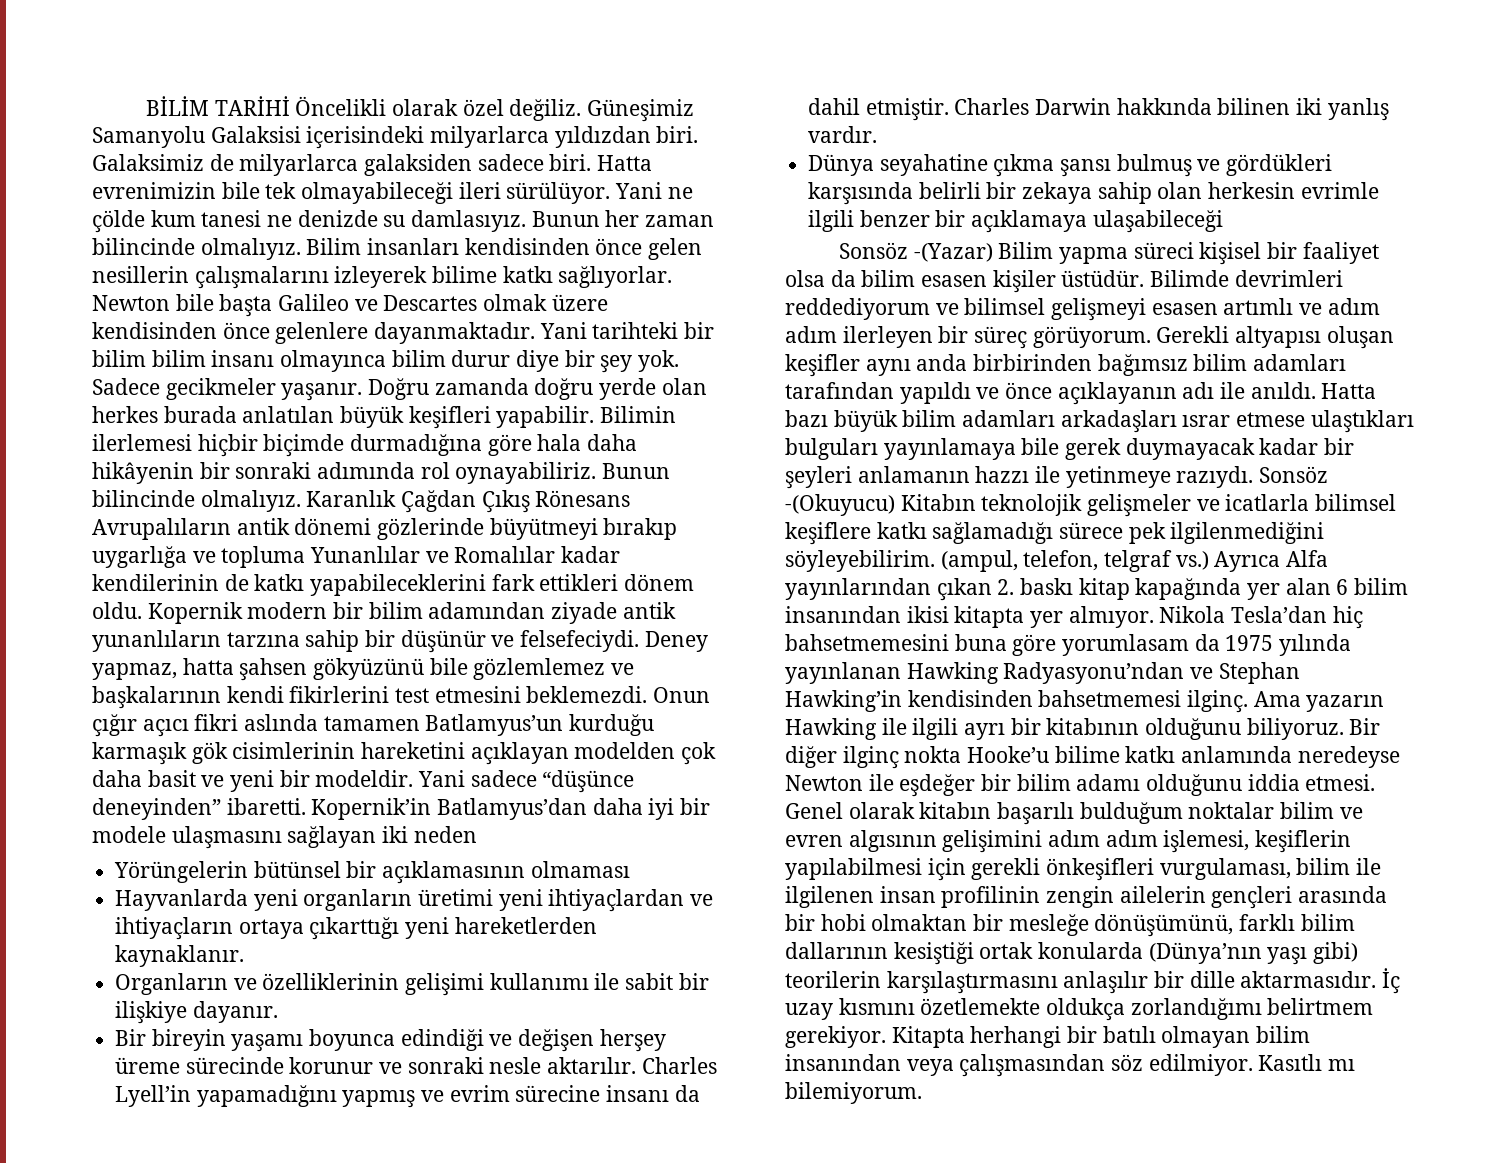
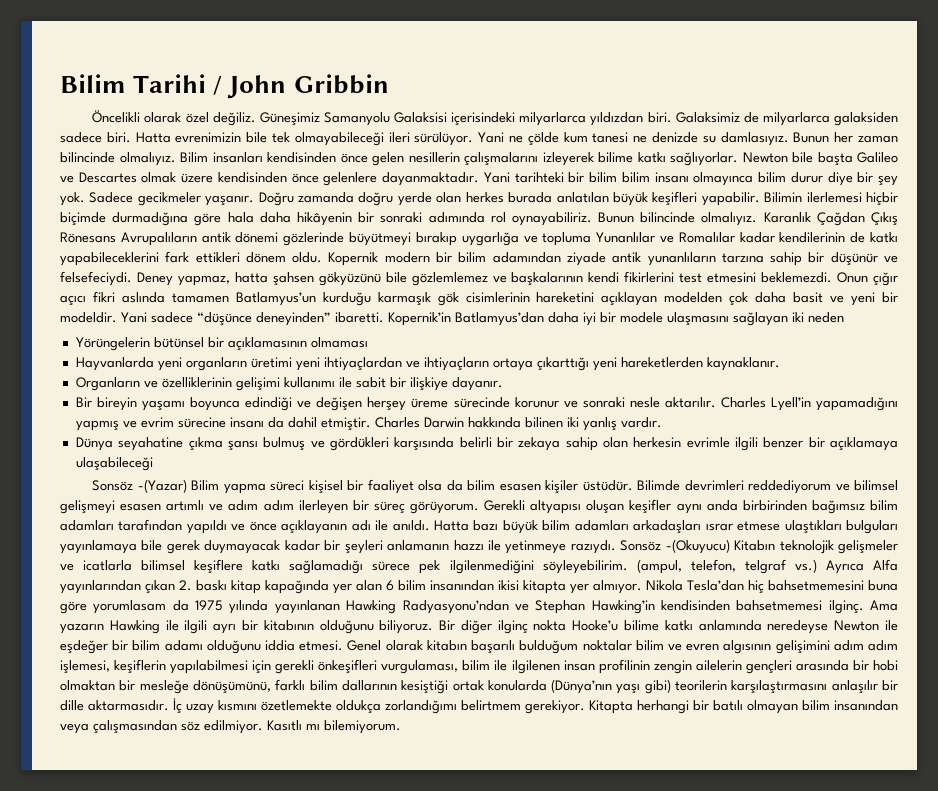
- BİLİM TARİHİ Öncelikli olarak özel değiliz.
+ Bilim Tarihi / John Gribbin
+ Öncelikli olarak özel değiliz.

